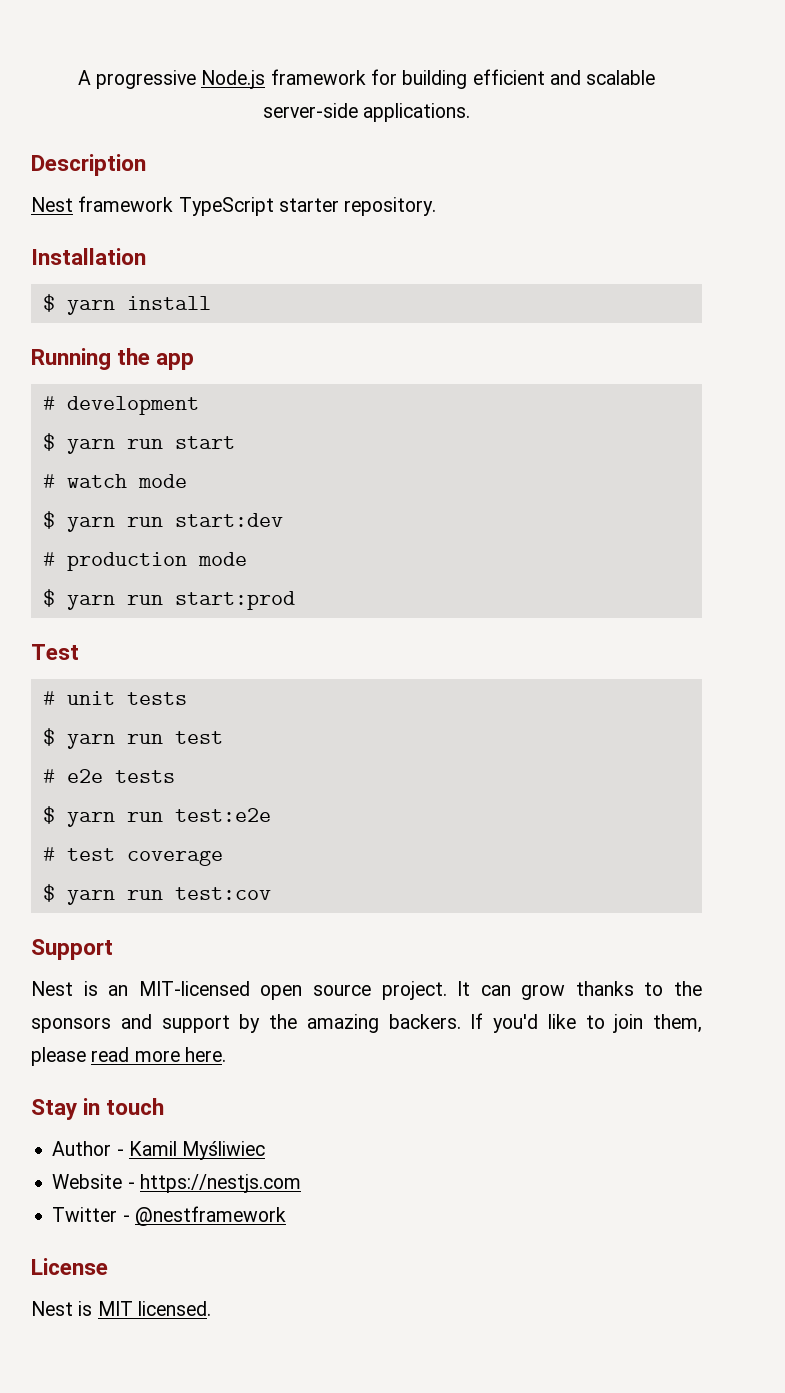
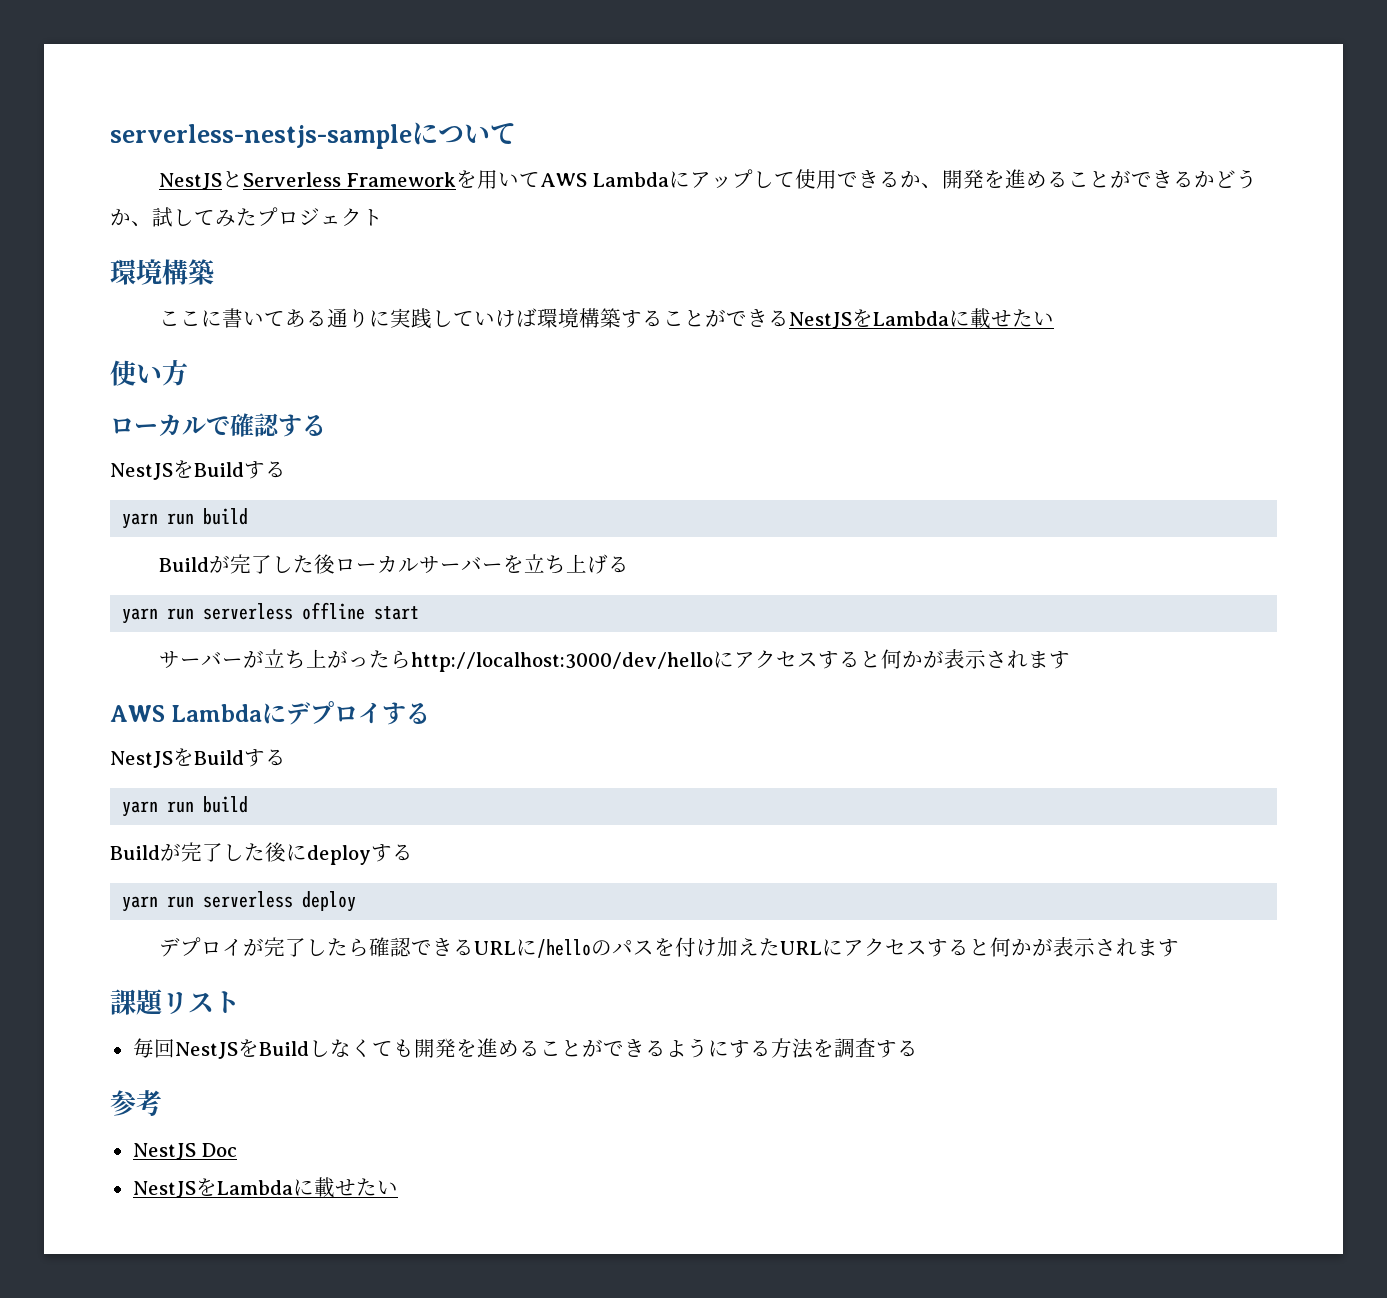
- A progressive Node.js framework for building efficient and scalable server-side applications.
- Description
- Nest framework TypeScript starter repository.
- Installation
- $ yarn install
- Running the app
- # development
- $ yarn run start
- # watch mode
- $ yarn run start:dev
- # production mode
- $ yarn run start:prod
- Test
- # unit tests
- $ yarn run test
- # e2e tests
- $ yarn run test:e2e
- # test coverage
- $ yarn run test:cov
- Support
- Nest is an MIT-licensed open source project. It can grow thanks to the sponsors and support by the amazing backers. If you'd like to join them, please read more here.
- Stay in touch
- Author - Kamil Myśliwiec
- Website - https://nestjs.com
- Twitter - @nestframework
- License
- Nest is MIT licensed.
+ serverless-nestjs-sampleについて
+ NestJSとServerless Frameworkを用いてAWS Lambdaにアップして使用できるか、開発を進めることができるかどうか、試してみたプロジェクト
+ 環境構築
+ ここに書いてある通りに実践していけば環境構築することができるNestJSをLambdaに載せたい
+ 使い方
+ ローカルで確認する
+ NestJSをBuildする
+ yarn run build
+ Buildが完了した後ローカルサーバーを立ち上げる
+ yarn run serverless offline start
+ サーバーが立ち上がったらhttp://localhost:3000/dev/helloにアクセスすると何かが表示されます
+ AWS Lambdaにデプロイする
+ NestJSをBuildする
+ yarn run build
+ Buildが完了した後にdeployする
+ yarn run serverless deploy
+ デプロイが完了したら確認できるURLに/helloのパスを付け加えたURLにアクセスすると何かが表示されます
+ 課題リスト
+ 毎回NestJSをBuildしなくても開発を進めることができるようにする方法を調査する
+ 参考
+ NestJS Doc
+ NestJSをLambdaに載せたい

